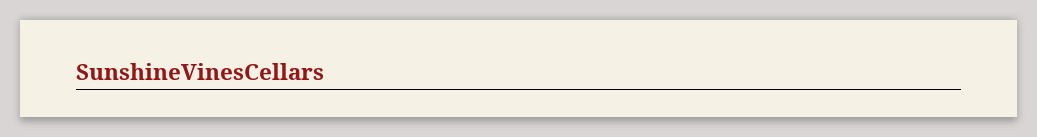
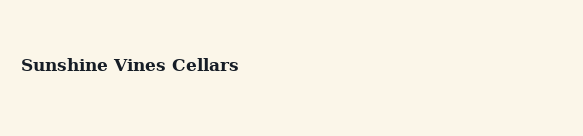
- SunshineVinesCellars
+ Sunshine Vines Cellars

